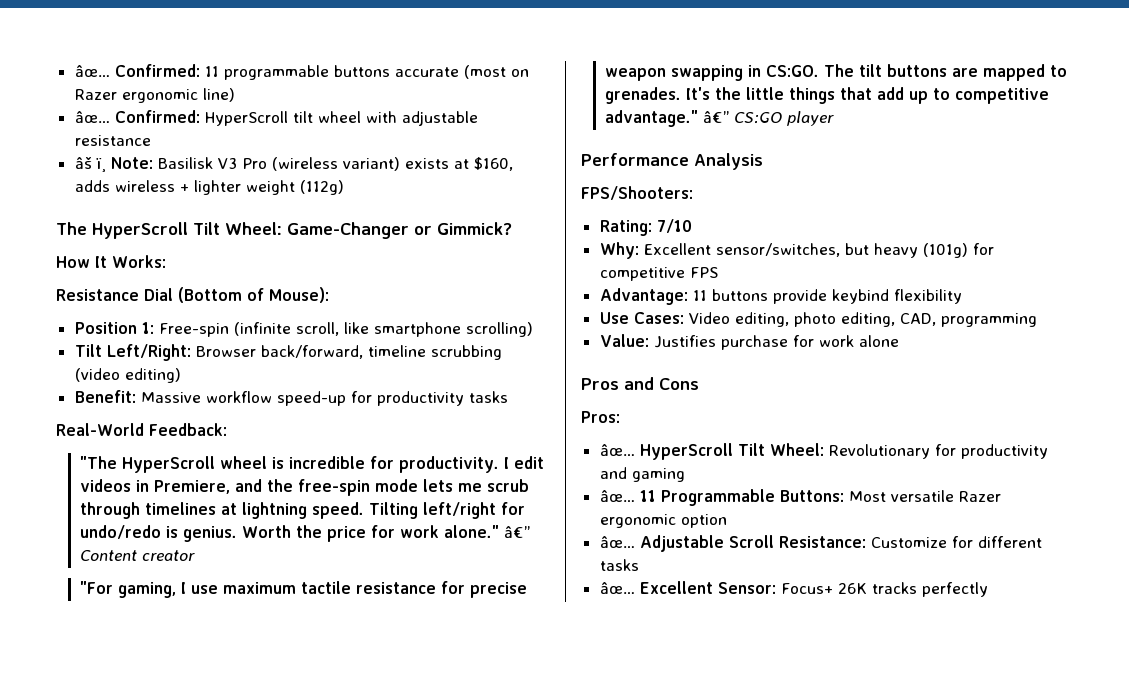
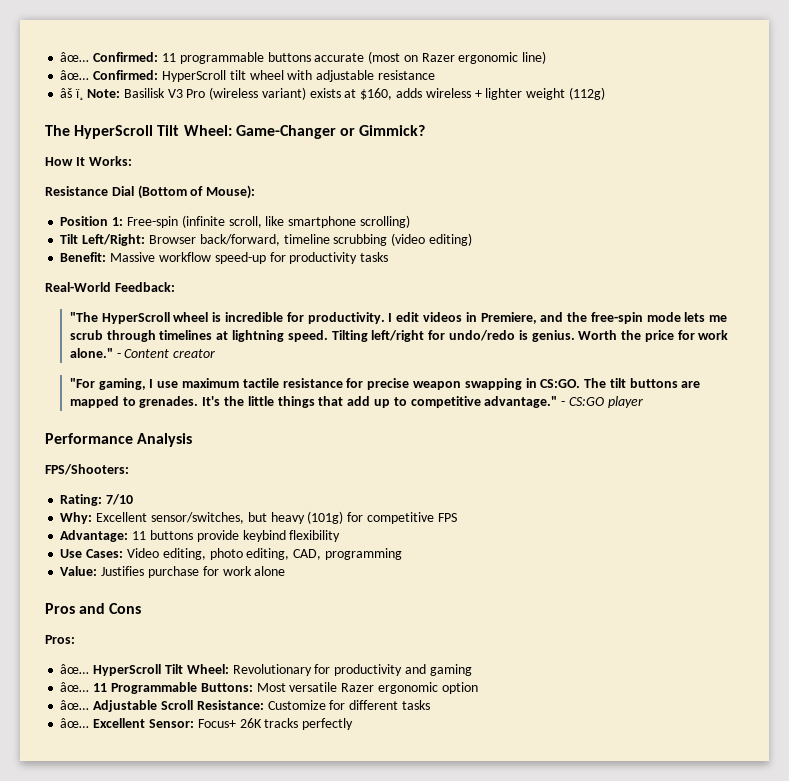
- Worth the price for work alone." â€” Content creator
+ Worth the price for work alone." - Content creator
- It's the little things that add up to competitive advantage." â€” CS:GO player
+ It's the little things that add up to competitive advantage." - CS:GO player

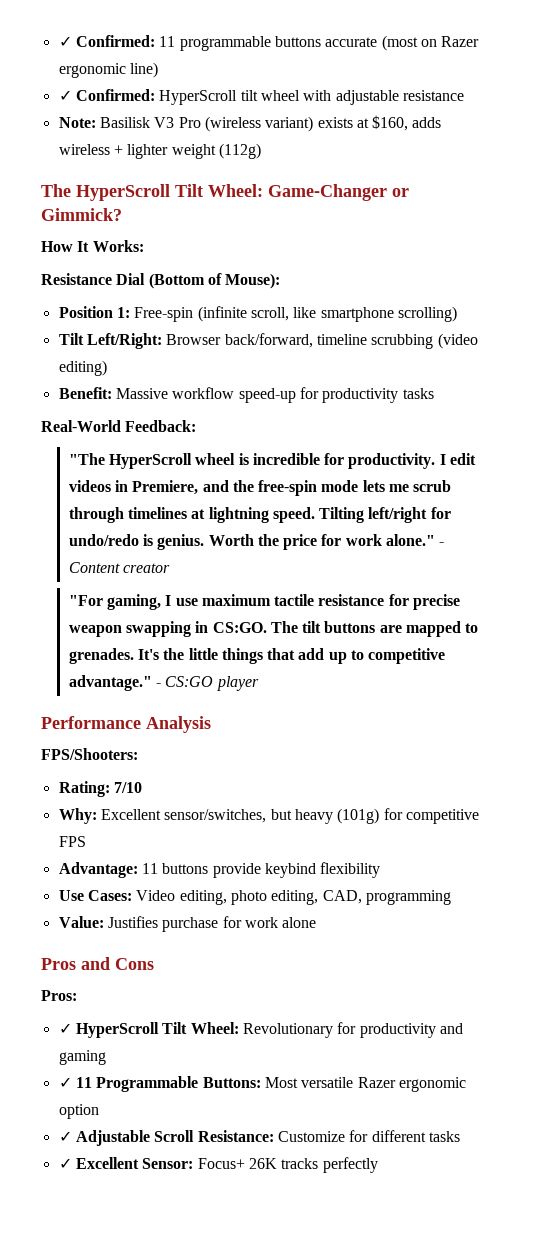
- âœ… Confirmed: 11 programmable buttons accurate (most on Razer ergonomic line)
+ ✓ Confirmed: 11 programmable buttons accurate (most on Razer ergonomic line)
- âœ… Confirmed: HyperScroll tilt wheel with adjustable resistance
+ ✓ Confirmed: HyperScroll tilt wheel with adjustable resistance
- âš ï¸ Note: Basilisk V3 Pro (wireless variant) exists at $160, adds wireless + lighter weight (112g)
+ Note: Basilisk V3 Pro (wireless variant) exists at $160, adds wireless + lighter weight (112g)
- âœ… HyperScroll Tilt Wheel: Revolutionary for productivity and gaming
+ ✓ HyperScroll Tilt Wheel: Revolutionary for productivity and gaming
- âœ… 11 Programmable Buttons: Most versatile Razer ergonomic option
+ ✓ 11 Programmable Buttons: Most versatile Razer ergonomic option
- âœ… Adjustable Scroll Resistance: Customize for different tasks
+ ✓ Adjustable Scroll Resistance: Customize for different tasks
- âœ… Excellent Sensor: Focus+ 26K tracks perfectly
+ ✓ Excellent Sensor: Focus+ 26K tracks perfectly

